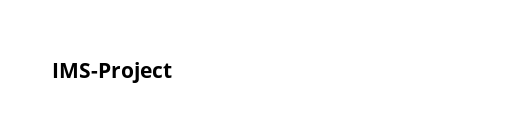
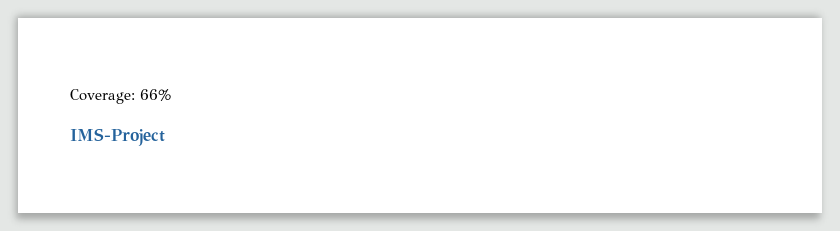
+ Coverage: 66%

